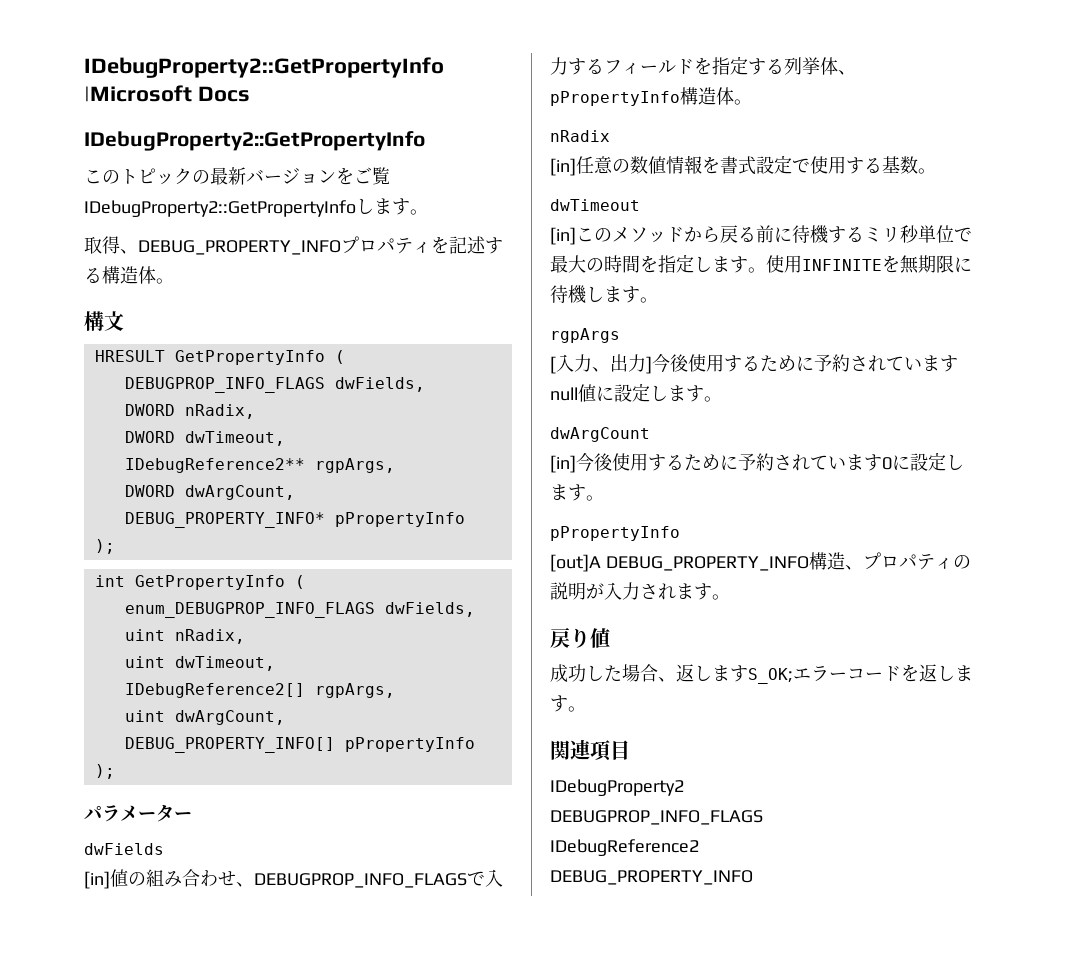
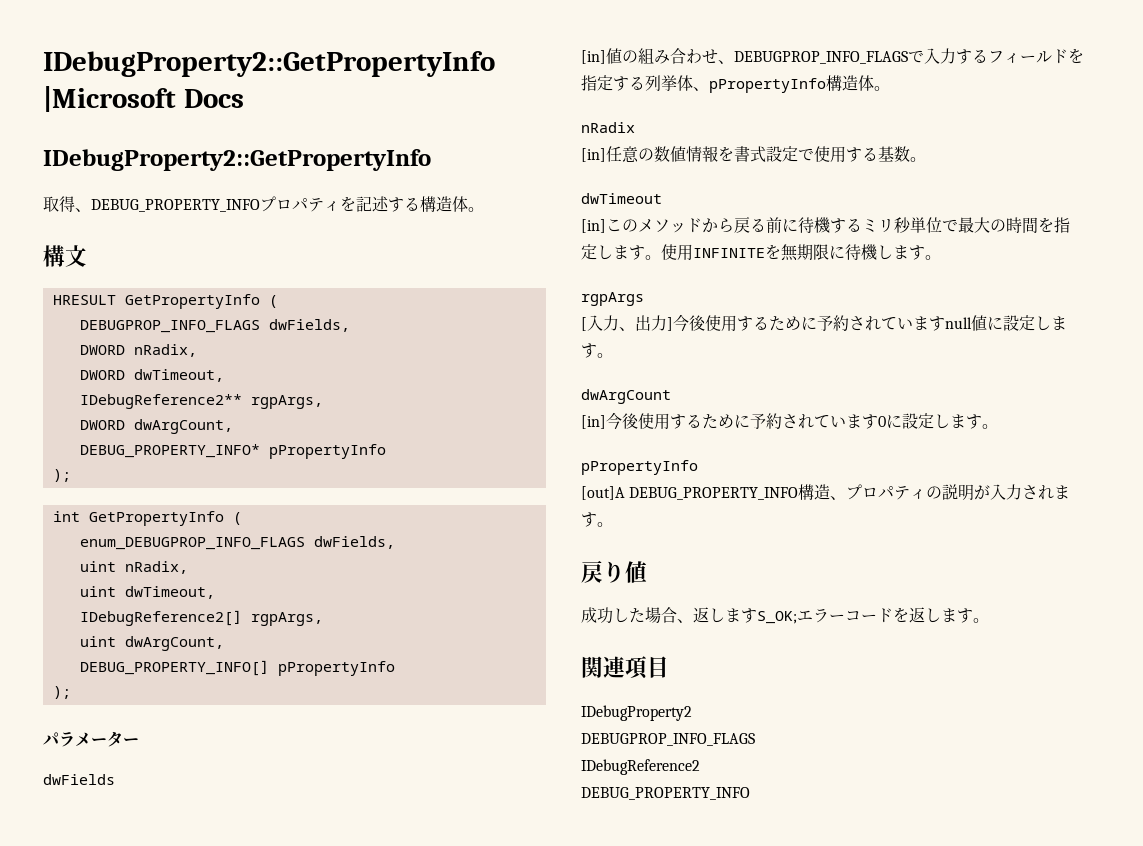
- このトピックの最新バージョンをご覧IDebugProperty2::GetPropertyInfoします。

